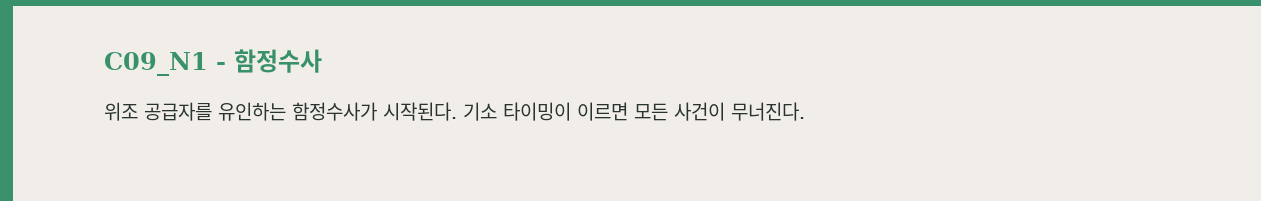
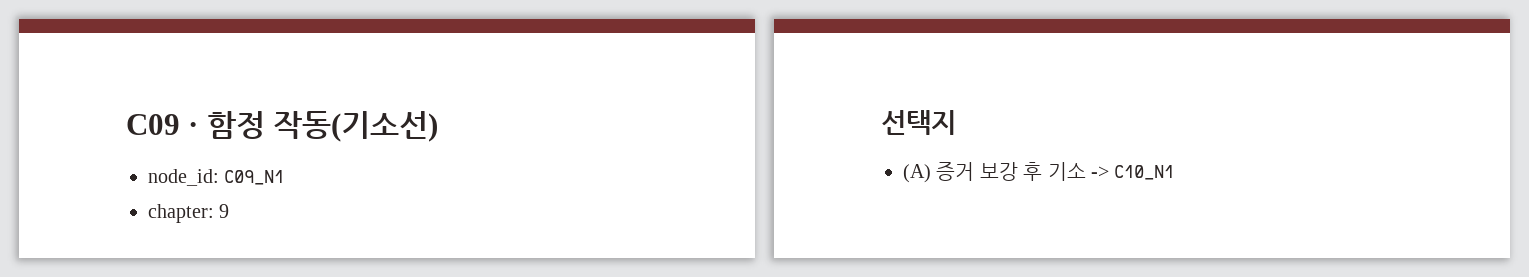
- C09_N1 - 함정수사
- 위조 공급자를 유인하는 함정수사가 시작된다. 기소 타이밍이 이르면 모든 사건이 무너진다.
+ C09 · 함정 작동(기소선)
+ node_id: C09_N1
+ chapter: 9
+ 선택지
+ (A) 증거 보강 후 기소 -> C10_N1

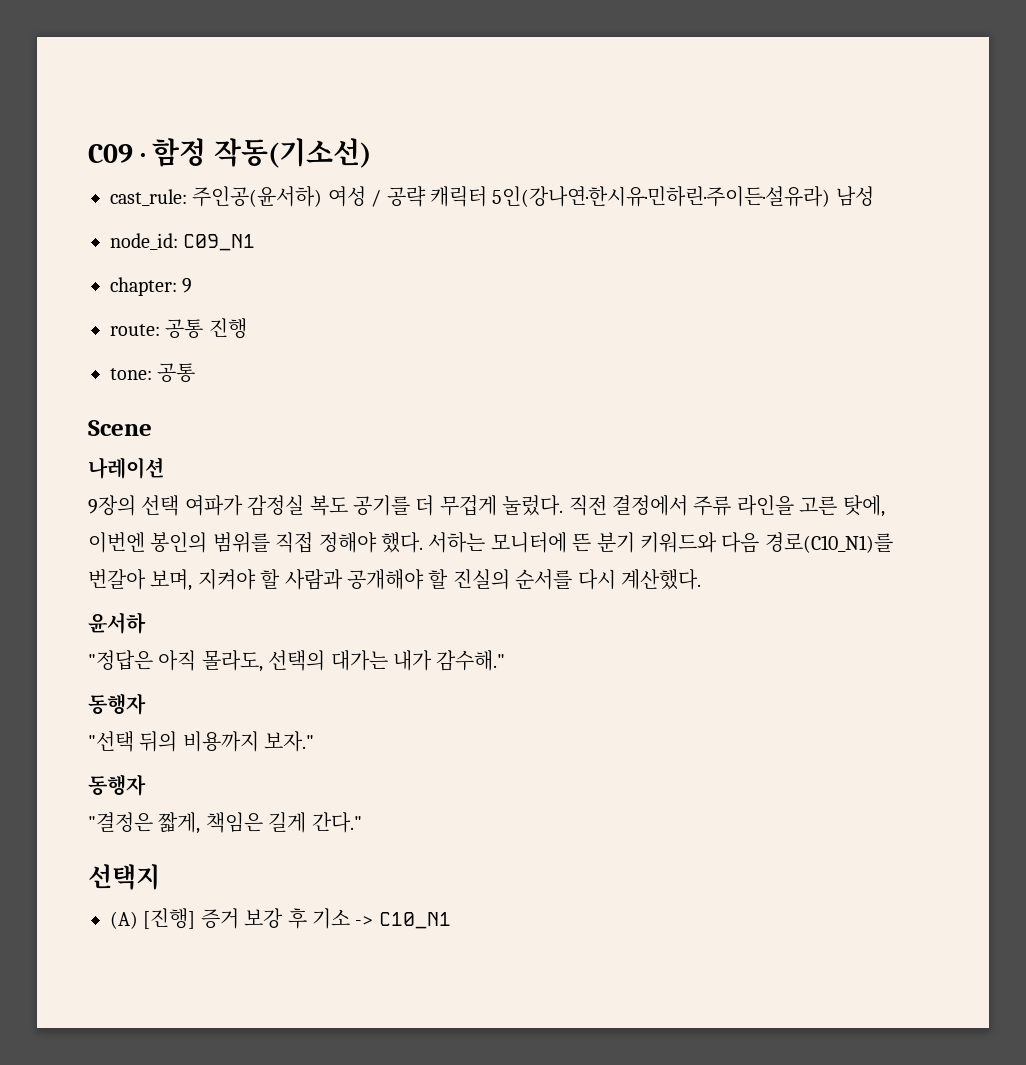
+ cast_rule: 주인공(윤서하) 여성 / 공략 캐릭터 5인(강나연·한시유·민하린·주이든·설유라) 남성
  node_id: C09_N1
  chapter: 9
+ route: 공통 진행
+ tone: 공통
+ Scene
+ 나레이션
+ 9장의 선택 여파가 감정실 복도 공기를 더 무겁게 눌렀다. 직전 결정에서 주류 라인을 고른 탓에, 이번엔 봉인의 범위를 직접 정해야 했다. 서하는 모니터에 뜬 분기 키워드와 다음 경로(C10_N1)를 번갈아 보며, 지켜야 할 사람과 공개해야 할 진실의 순서를 다시 계산했다.
+ 윤서하
+ "정답은 아직 몰라도, 선택의 대가는 내가 감수해."
+ 동행자
+ "선택 뒤의 비용까지 보자."
+ 동행자
+ "결정은 짧게, 책임은 길게 간다."
- (A) 증거 보강 후 기소 -> C10_N1
+ (A) [진행] 증거 보강 후 기소 -> C10_N1

